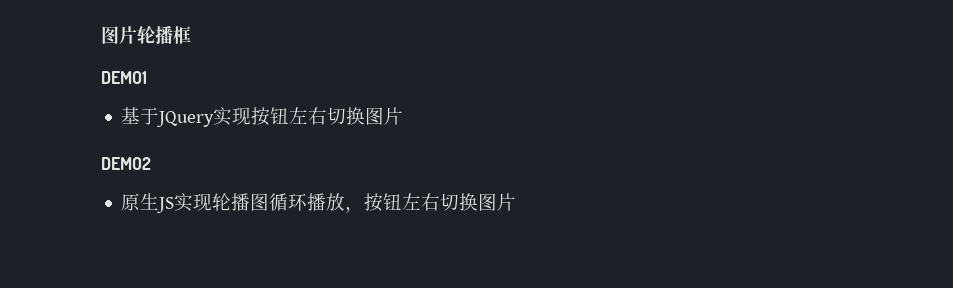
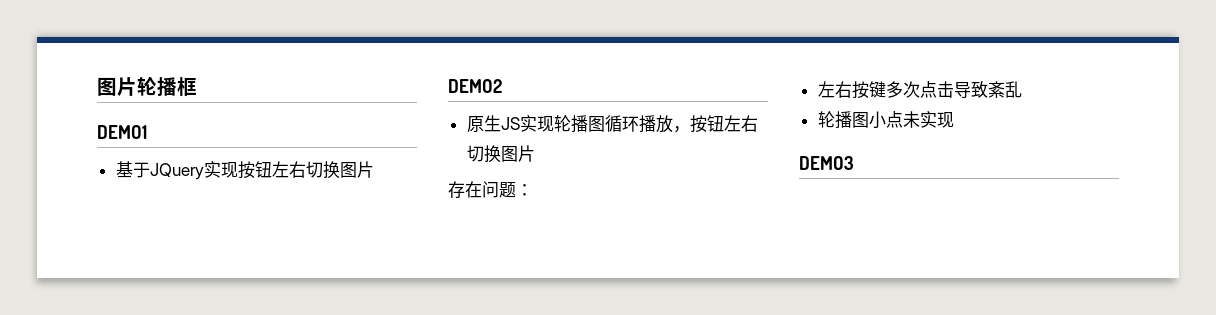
+ 存在问题：
+ 左右按键多次点击导致紊乱
+ 轮播图小点未实现
+ DEMO3

